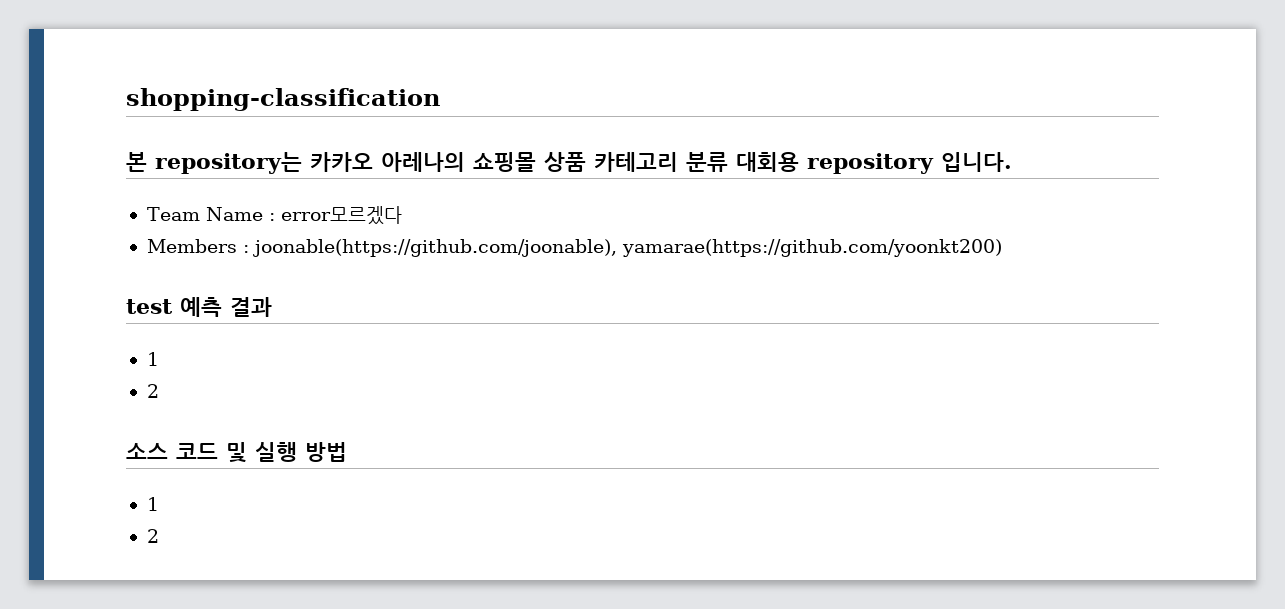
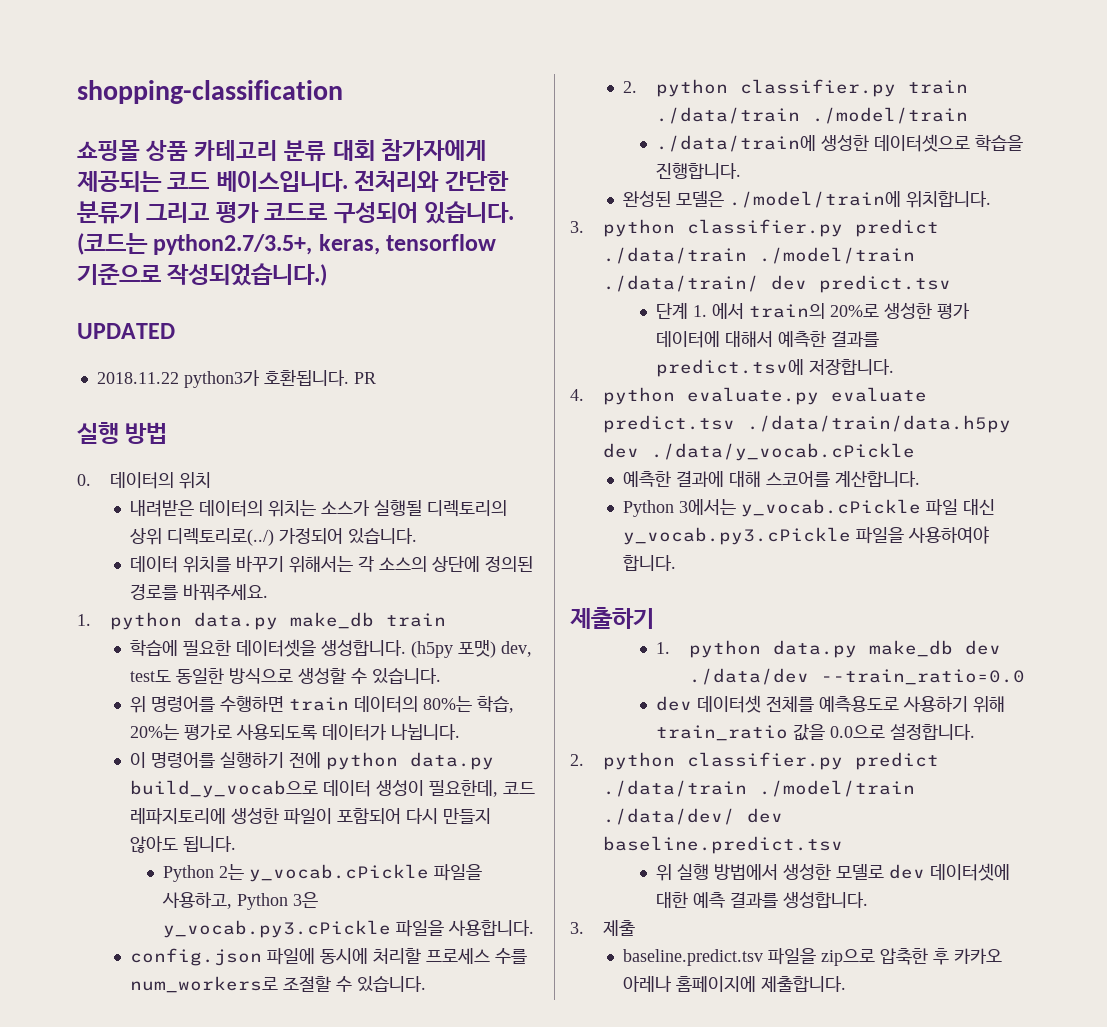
- 본 repository는 카카오 아레나의 쇼핑몰 상품 카테고리 분류 대회용 repository 입니다.
- Team Name : error모르겠다
- Members : joonable(https://github.com/joonable), yamarae(https://github.com/yoonkt200)
- test 예측 결과
- 1
- 2
- 소스 코드 및 실행 방법
- 1
- 2
+ 쇼핑몰 상품 카테고리 분류 대회 참가자에게 제공되는 코드 베이스입니다. 전처리와 간단한 분류기 그리고 평가 코드로 구성되어 있습니다. (코드는 python2.7/3.5+, keras, tensorflow 기준으로 작성되었습니다.)
+ UPDATED
+ 2018.11.22 python3가 호환됩니다. PR
+ 실행 방법
+ 0. 데이터의 위치
+ 내려받은 데이터의 위치는 소스가 실행될 디렉토리의 상위 디렉토리로(../) 가정되어 있습니다.
+ 데이터 위치를 바꾸기 위해서는 각 소스의 상단에 정의된 경로를 바꿔주세요.
+ 1. python data.py make_db train
+ 학습에 필요한 데이터셋을 생성합니다. (h5py 포맷) dev, test도 동일한 방식으로 생성할 수 있습니다.
+ 위 명령어를 수행하면 train 데이터의 80%는 학습, 20%는 평가로 사용되도록 데이터가 나뉩니다.
+ 이 명령어를 실행하기 전에 python data.py build_y_vocab으로 데이터 생성이 필요한데, 코드 레파지토리에 생성한 파일이 포함되어 다시 만들지 않아도 됩니다.
+ Python 2는 y_vocab.cPickle 파일을 사용하고, Python 3은 y_vocab.py3.cPickle 파일을 사용합니다.
+ config.json 파일에 동시에 처리할 프로세스 수를 num_workers로 조절할 수 있습니다.
+ 2. python classifier.py train ./data/train ./model/train
+ ./data/train에 생성한 데이터셋으로 학습을 진행합니다.
+ 완성된 모델은 ./model/train에 위치합니다.
+ 3. python classifier.py predict ./data/train ./model/train ./data/train/ dev predict.tsv
+ 단계 1. 에서 train의 20%로 생성한 평가 데이터에 대해서 예측한 결과를 predict.tsv에 저장합니다.
+ 4. python evaluate.py evaluate predict.tsv ./data/train/data.h5py dev ./data/y_vocab.cPickle
+ 예측한 결과에 대해 스코어를 계산합니다.
+ Python 3에서는 y_vocab.cPickle 파일 대신 y_vocab.py3.cPickle 파일을 사용하여야 합니다.
+ 제출하기
+ 1. python data.py make_db dev ./data/dev --train_ratio=0.0
+ dev 데이터셋 전체를 예측용도로 사용하기 위해 train_ratio 값을 0.0으로 설정합니다.
+ 2. python classifier.py predict ./data/train ./model/train ./data/dev/ dev baseline.predict.tsv
+ 위 실행 방법에서 생성한 모델로 dev 데이터셋에 대한 예측 결과를 생성합니다.
+ 3. 제출
+ baseline.predict.tsv 파일을 zip으로 압축한 후 카카오 아레나 홈페이지에 제출합니다.

